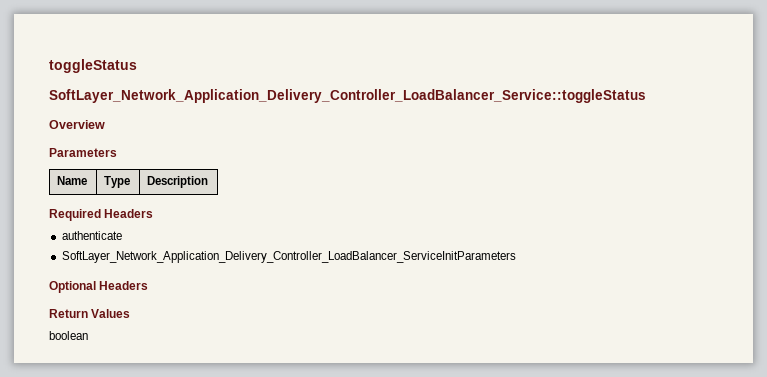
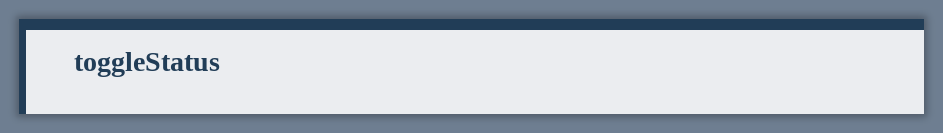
- SoftLayer_Network_Application_Delivery_Controller_LoadBalancer_Service::toggleStatus
- Overview
- Parameters
- Name | Type | Description
- Required Headers
- authenticate
- SoftLayer_Network_Application_Delivery_Controller_LoadBalancer_ServiceInitParameters
- Optional Headers
- Return Values
- boolean

